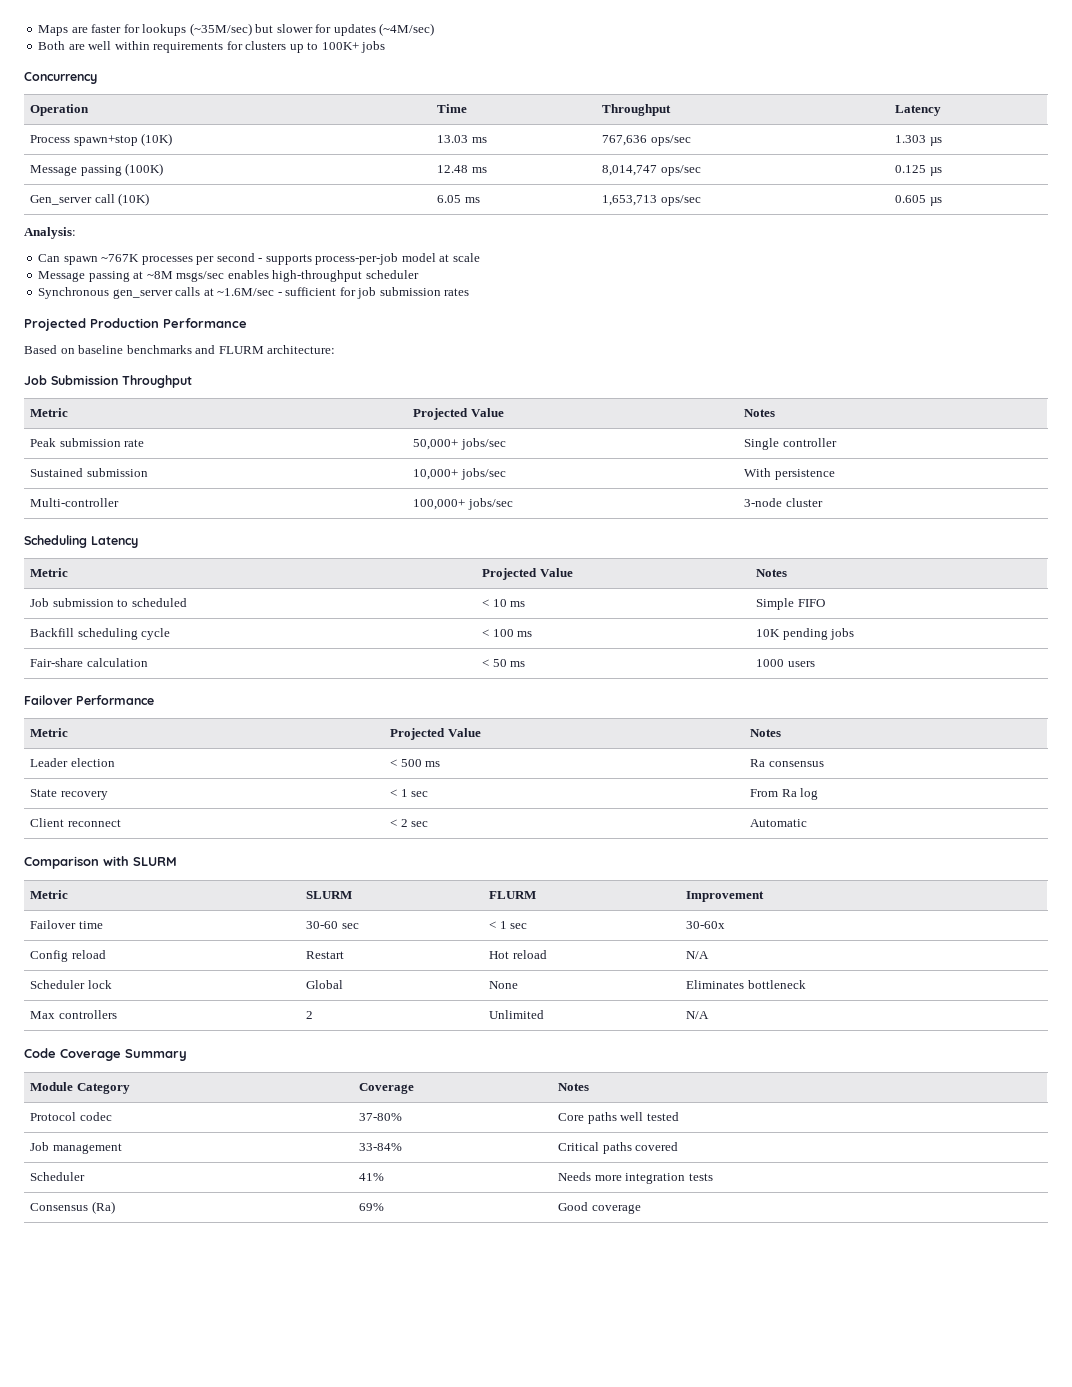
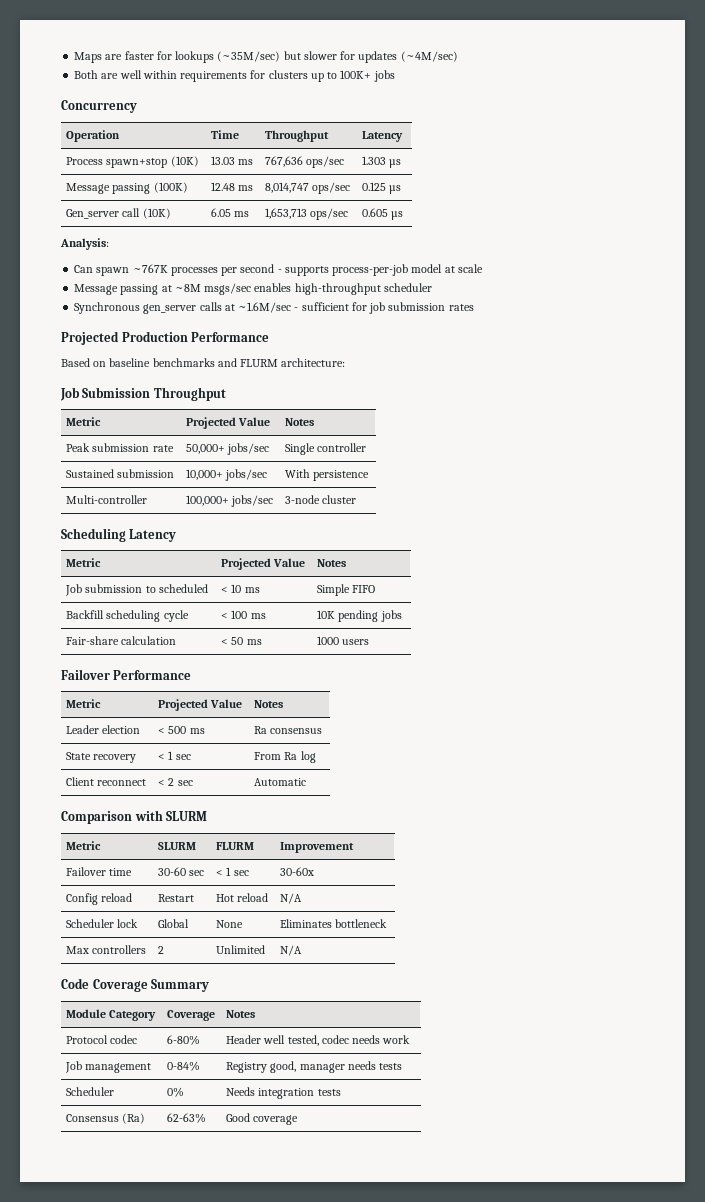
- Protocol codec | 37-80% | Core paths well tested
- Job management | 33-84% | Critical paths covered
+ Protocol codec | 6-80% | Header well tested, codec needs work
+ Job management | 0-84% | Registry good, manager needs tests
- Scheduler | 41% | Needs more integration tests
+ Scheduler | 0% | Needs integration tests
- Consensus (Ra) | 69% | Good coverage
+ Consensus (Ra) | 62-63% | Good coverage

